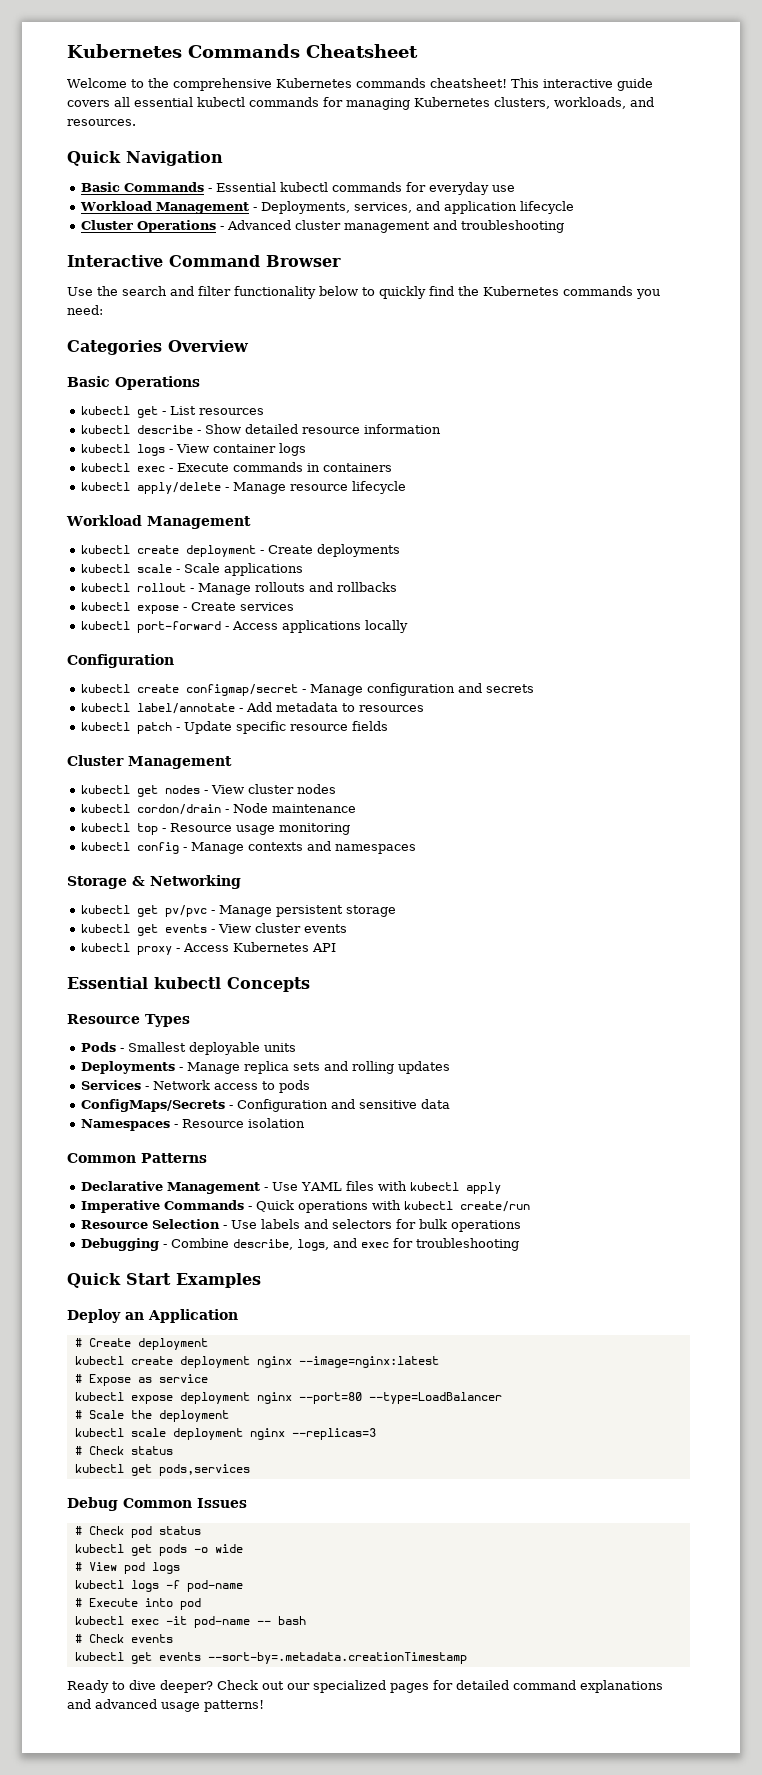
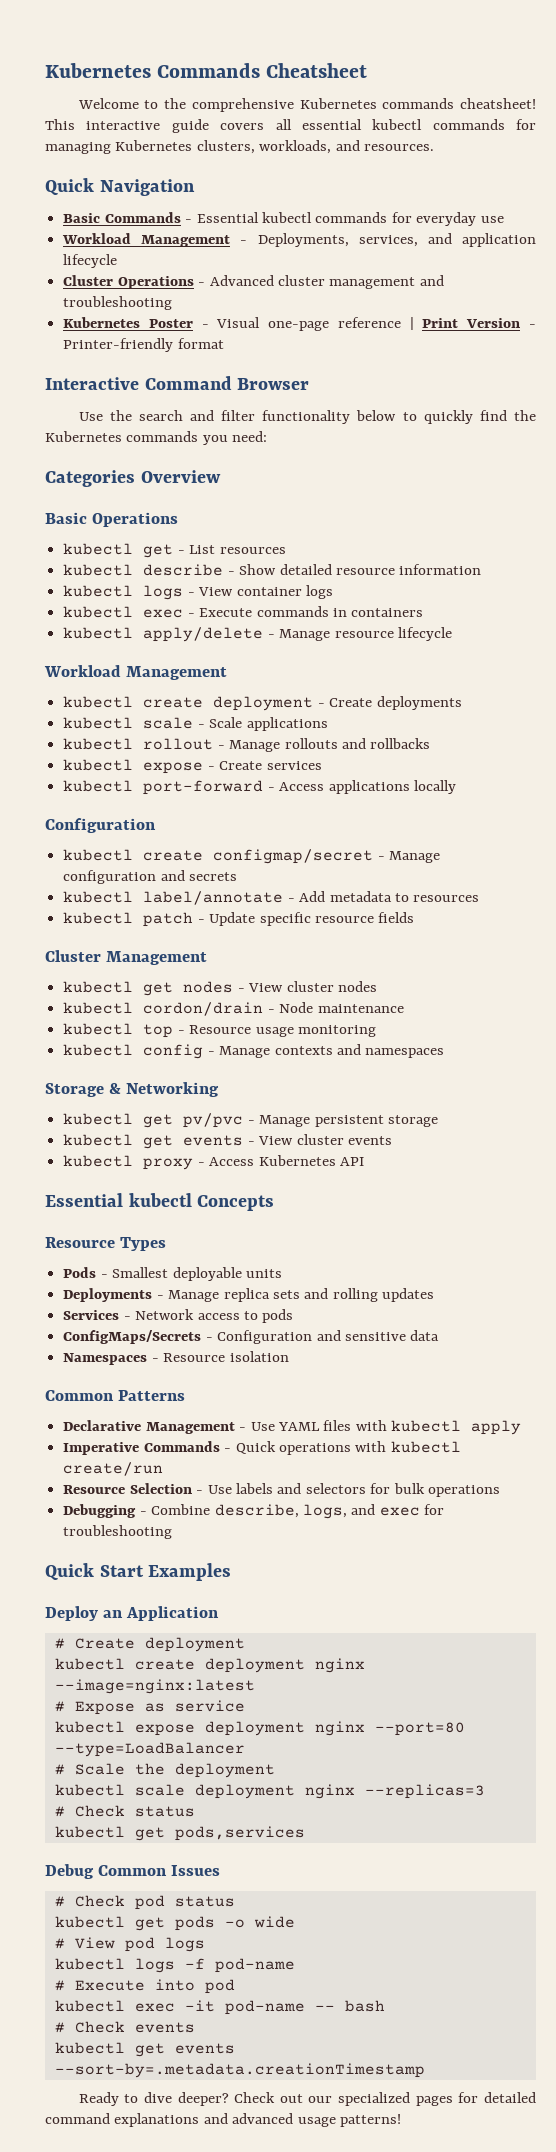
+ Kubernetes Poster - Visual one-page reference | Print Version - Printer-friendly format

